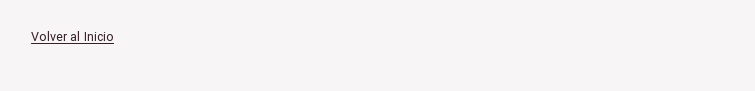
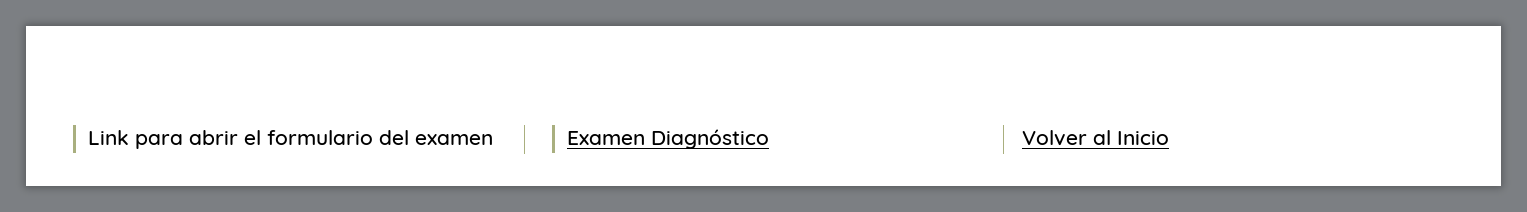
+ Link para abrir el formulario del examen Examen Diagnóstico

